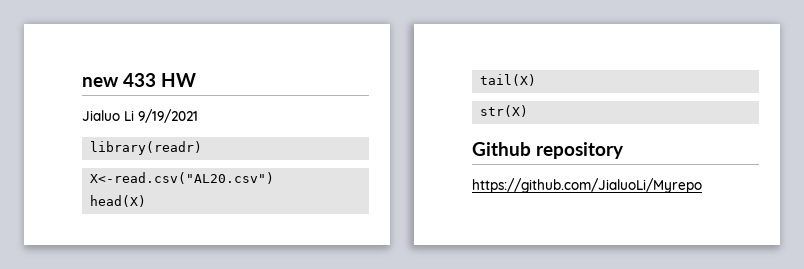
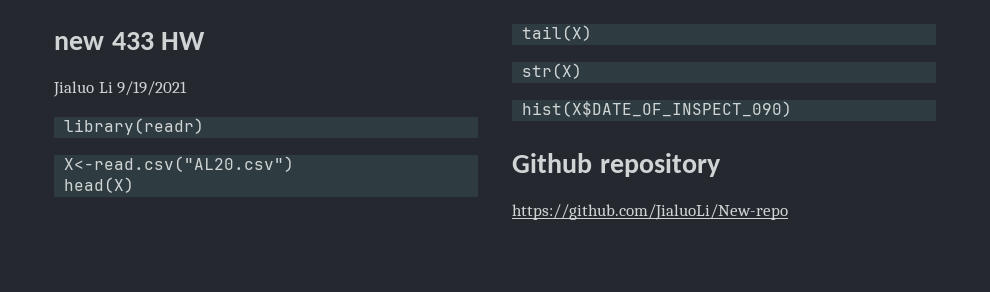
+ hist(X$DATE_OF_INSPECT_090)
- https://github.com/JialuoLi/Myrepo
+ https://github.com/JialuoLi/New-repo

